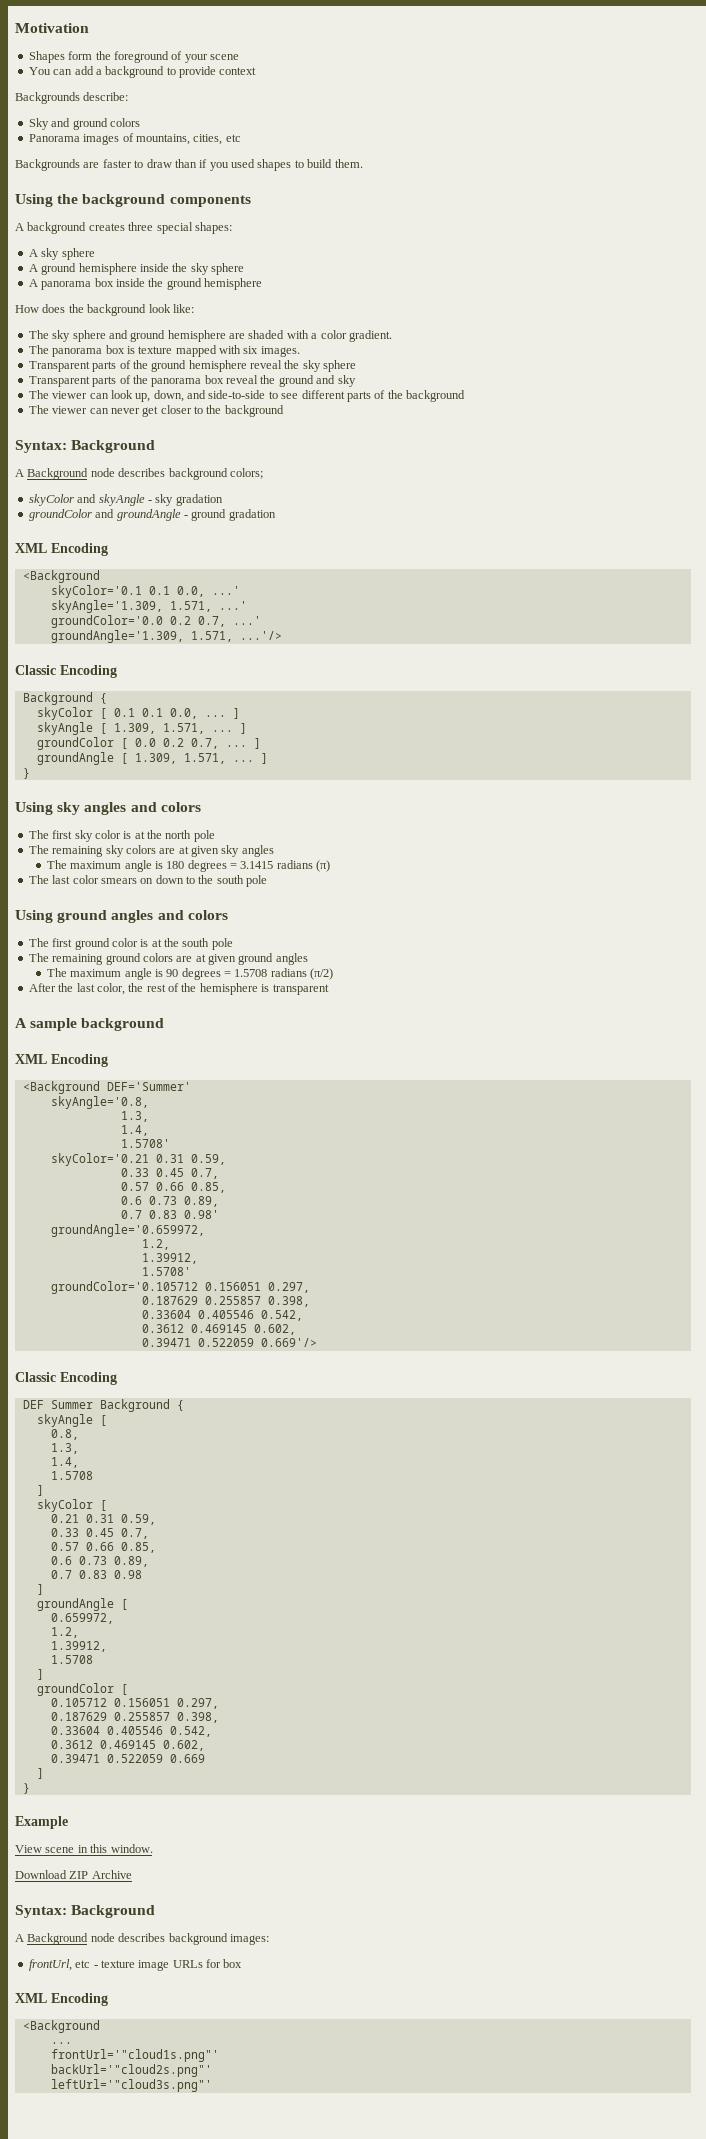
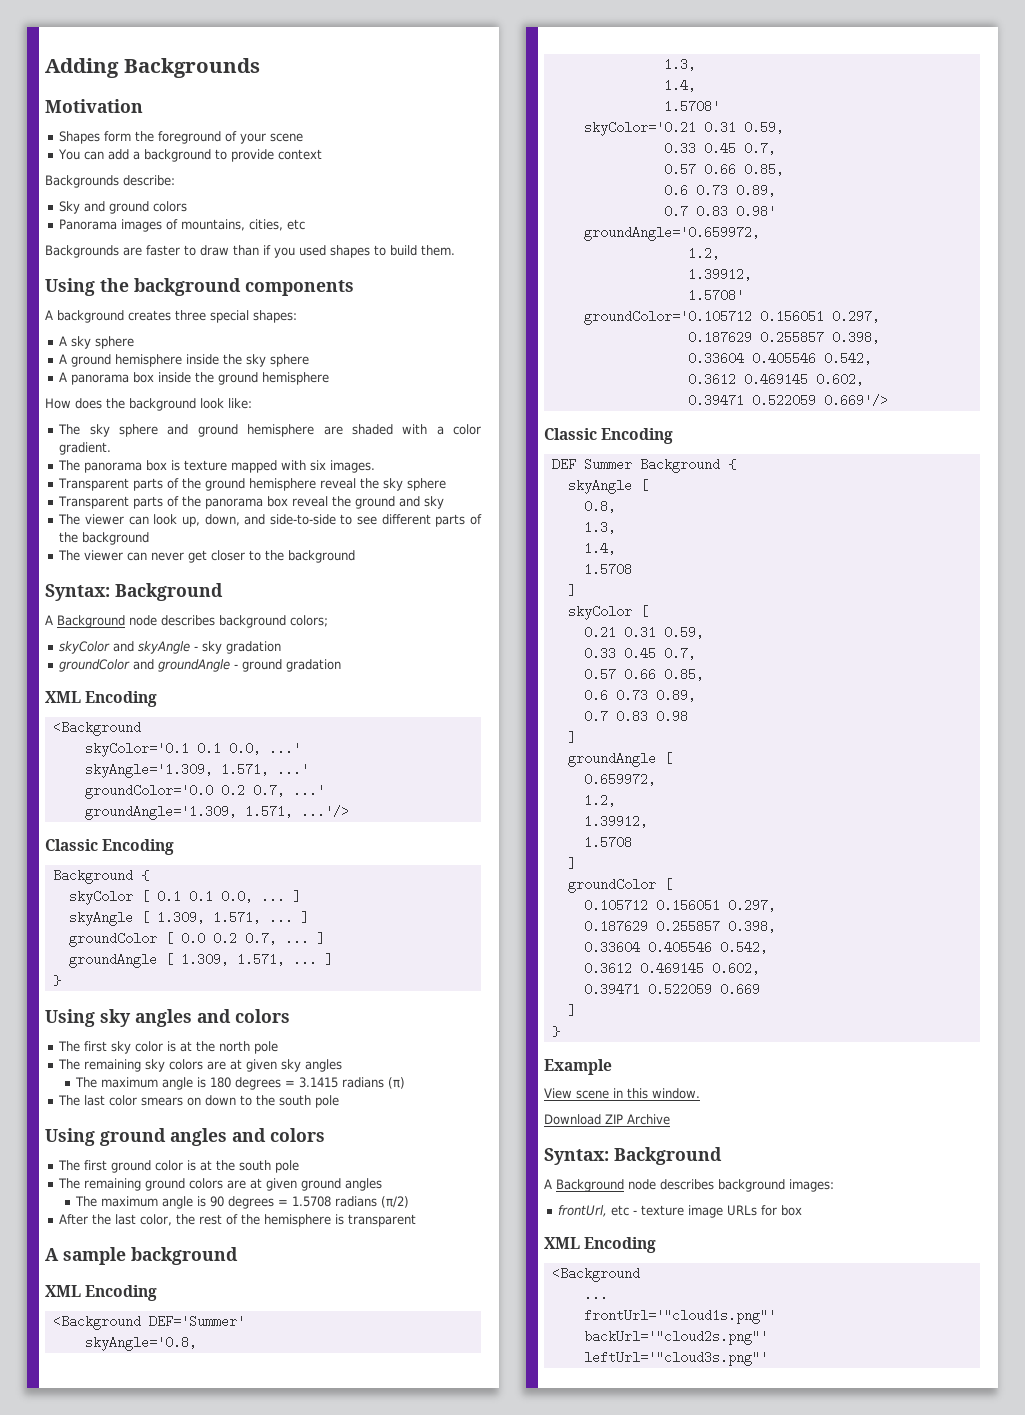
+ Adding Backgrounds

